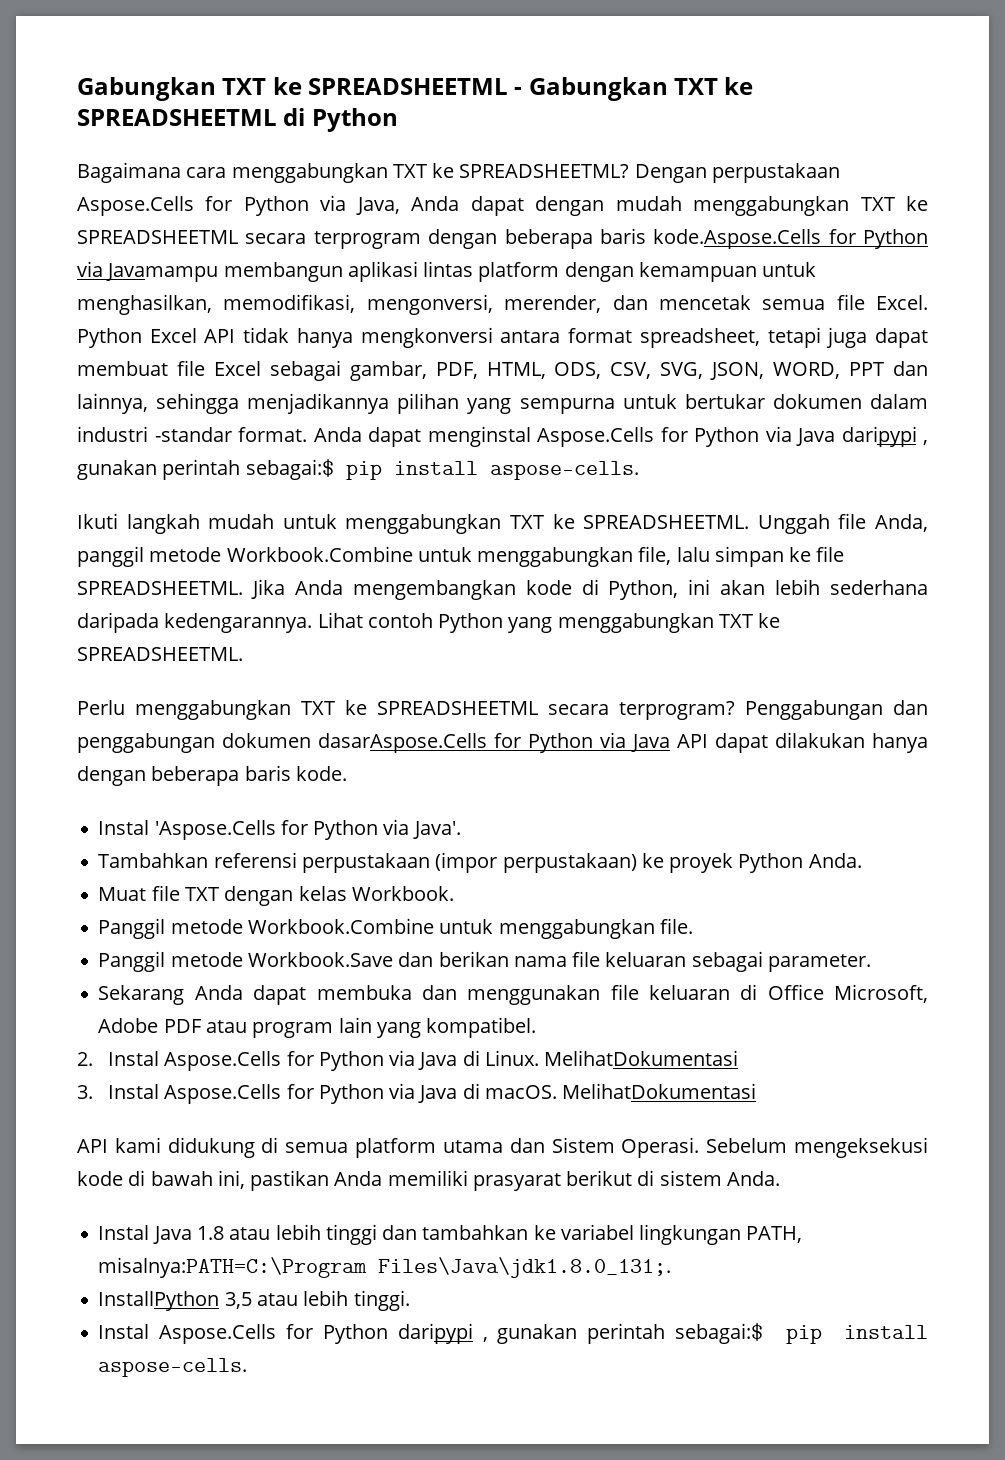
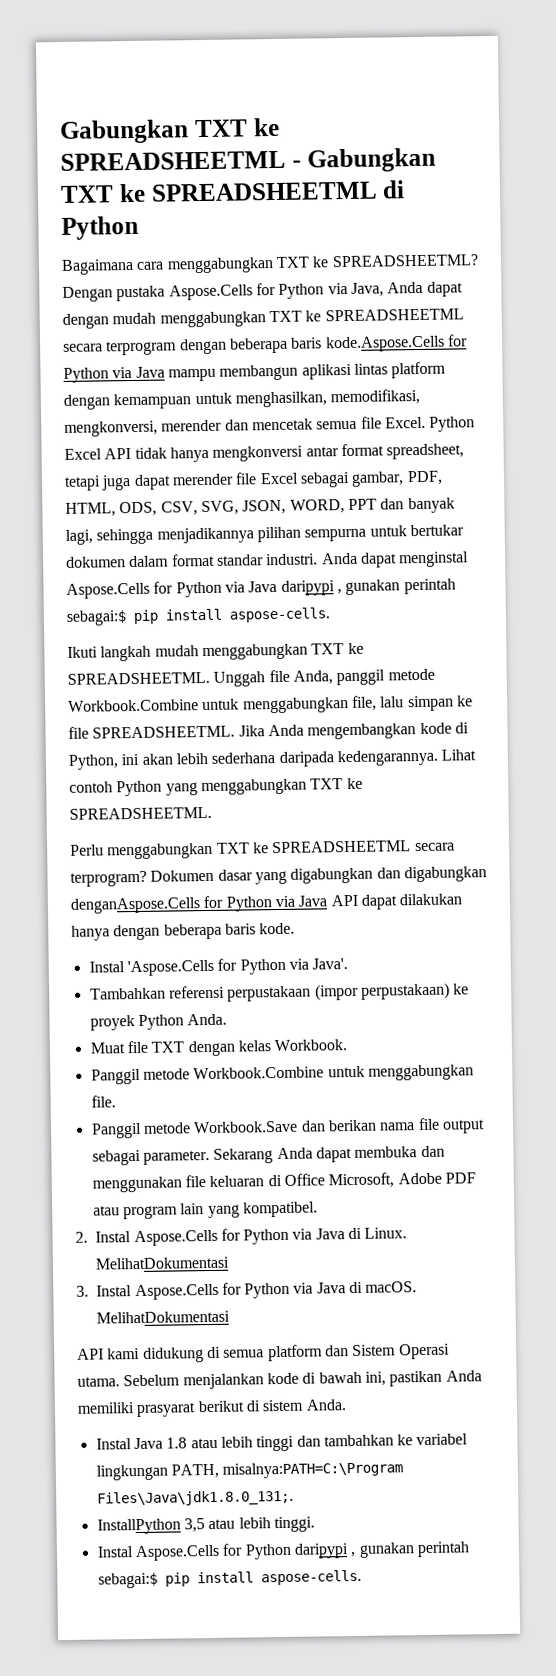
- Dengan perpustakaan Aspose.Cells for Python via Java, Anda dapat dengan mudah menggabungkan TXT ke SPREADSHEETML secara terprogram dengan beberapa baris kode.Aspose.Cells for Python via Javamampu membangun aplikasi lintas platform dengan kemampuan untuk menghasilkan, memodifikasi, mengonversi, merender, dan mencetak semua file Excel.
+ Dengan pustaka Aspose.Cells for Python via Java, Anda dapat dengan mudah menggabungkan TXT ke SPREADSHEETML secara terprogram dengan beberapa baris kode.Aspose.Cells for Python via Java mampu membangun aplikasi lintas platform dengan kemampuan untuk menghasilkan, memodifikasi, mengkonversi, merender dan mencetak semua file Excel.
- Python Excel API tidak hanya mengkonversi antara format spreadsheet, tetapi juga dapat membuat file Excel sebagai gambar, PDF, HTML, ODS, CSV, SVG, JSON, WORD, PPT dan lainnya, sehingga menjadikannya pilihan yang sempurna untuk bertukar dokumen dalam industri -standar format.
+ Python Excel API tidak hanya mengkonversi antar format spreadsheet, tetapi juga dapat merender file Excel sebagai gambar, PDF, HTML, ODS, CSV, SVG, JSON, WORD, PPT dan banyak lagi, sehingga menjadikannya pilihan sempurna untuk bertukar dokumen dalam format standar industri.
- Ikuti langkah mudah untuk menggabungkan TXT ke SPREADSHEETML.
+ Ikuti langkah mudah menggabungkan TXT ke SPREADSHEETML.
- Penggabungan dan penggabungan dokumen dasarAspose.Cells for Python via Java API dapat dilakukan hanya dengan beberapa baris kode.
+ Dokumen dasar yang digabungkan dan digabungkan denganAspose.Cells for Python via Java API dapat dilakukan hanya dengan beberapa baris kode.
- Panggil metode Workbook.Save dan berikan nama file keluaran sebagai parameter.
- Sekarang Anda dapat membuka dan menggunakan file keluaran di Office Microsoft, Adobe PDF atau program lain yang kompatibel.
+ Panggil metode Workbook.Save dan berikan nama file output sebagai parameter. Sekarang Anda dapat membuka dan menggunakan file keluaran di Office Microsoft, Adobe PDF atau program lain yang kompatibel.
- API kami didukung di semua platform utama dan Sistem Operasi. Sebelum mengeksekusi kode di bawah ini, pastikan Anda memiliki prasyarat berikut di sistem Anda.
+ API kami didukung di semua platform dan Sistem Operasi utama. Sebelum menjalankan kode di bawah ini, pastikan Anda memiliki prasyarat berikut di sistem Anda.

